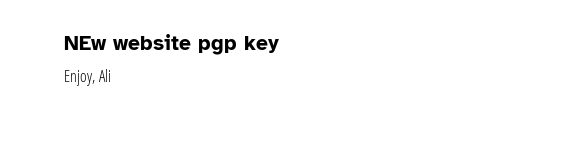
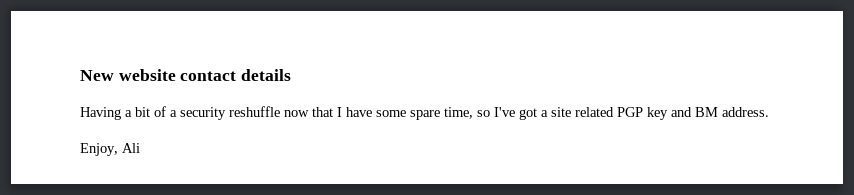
- NEw website pgp key
+ New website contact details
+ Having a bit of a security reshuffle now that I have some spare time, so I've got a site related PGP key and BM address.

